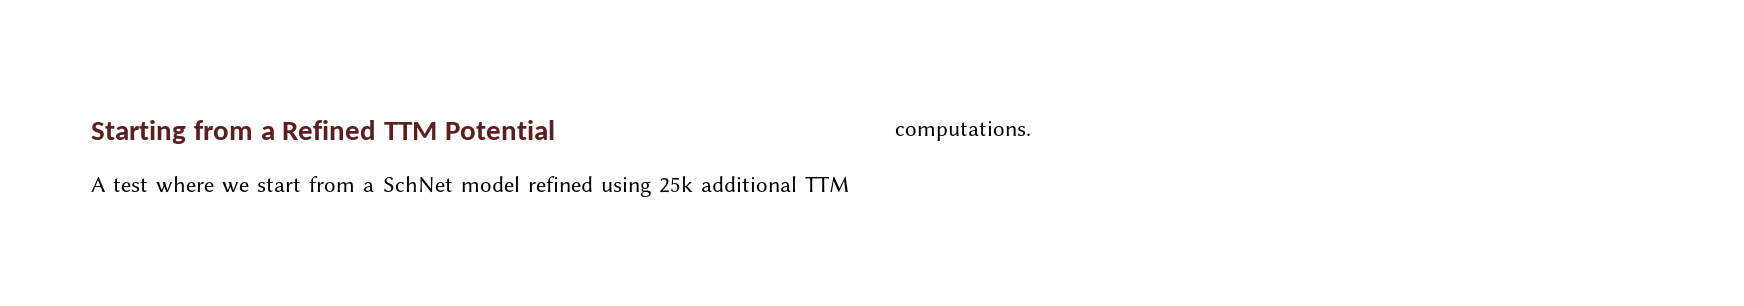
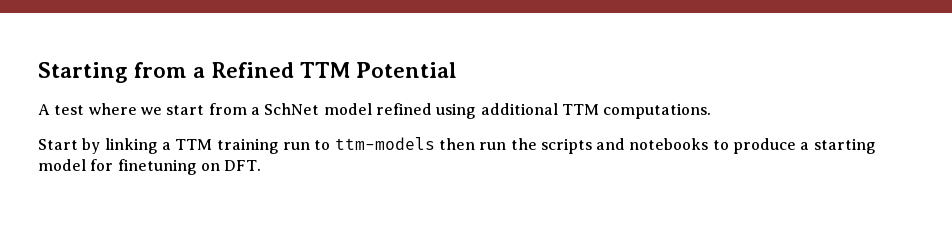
- A test where we start from a SchNet model refined using 25k additional TTM computations.
+ A test where we start from a SchNet model refined using additional TTM computations.
+ Start by linking a TTM training run to ttm-models then run the scripts and notebooks to produce a starting model for finetuning on DFT.

